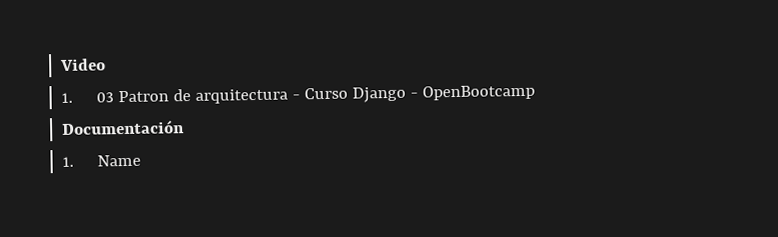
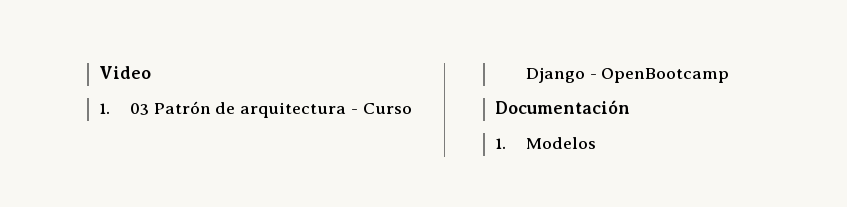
- 1. 03 Patron de arquitectura - Curso Django - OpenBootcamp
+ 1. 03 Patrón de arquitectura - Curso Django - OpenBootcamp
- 1. Name
+ 1. Modelos

